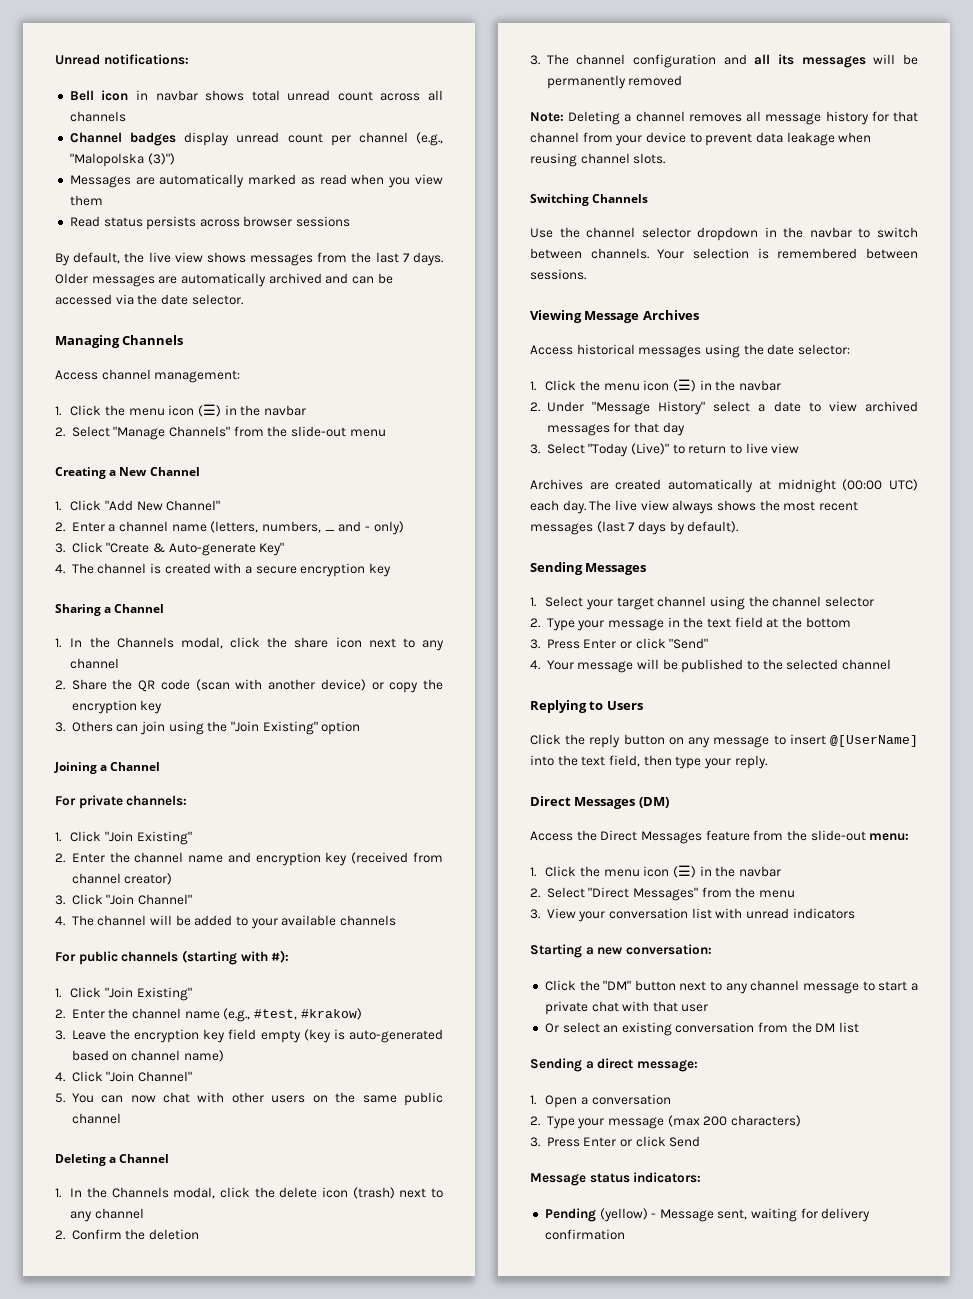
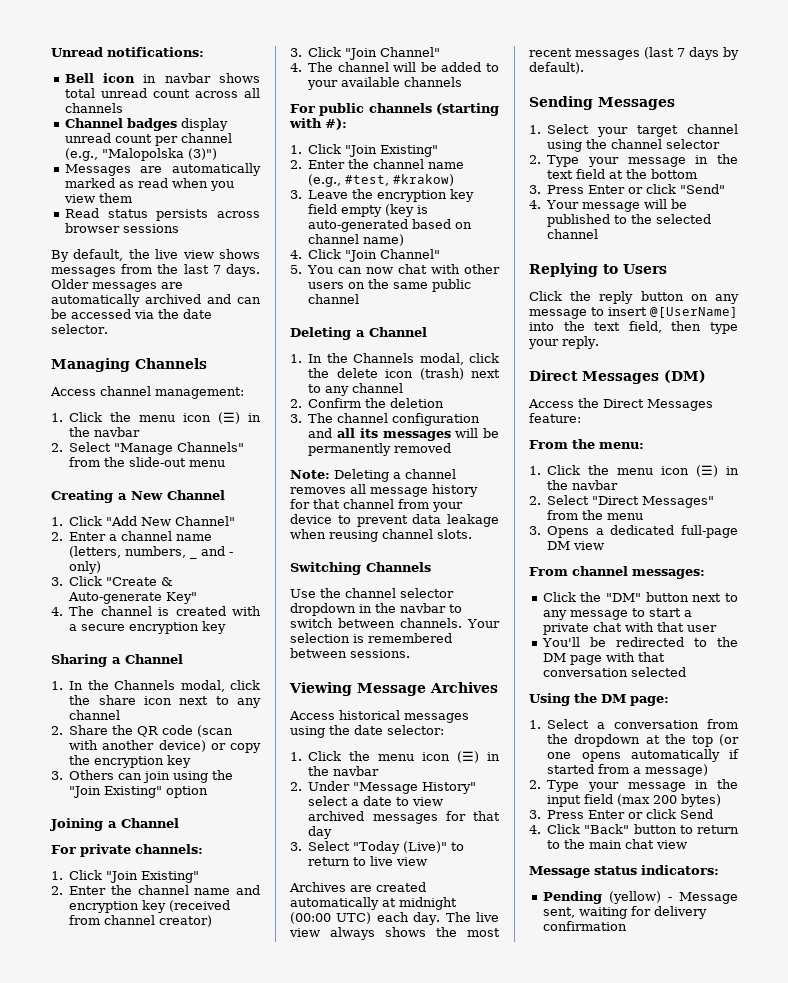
- Access the Direct Messages feature from the slide-out menu:
+ Access the Direct Messages feature:
+ From the menu:
- 3. View your conversation list with unread indicators
- Starting a new conversation:
+ 3. Opens a dedicated full-page DM view
+ From channel messages:
- Click the "DM" button next to any channel message to start a private chat with that user
+ Click the "DM" button next to any message to start a private chat with that user
- Or select an existing conversation from the DM list
- Sending a direct message:
- 1. Open a conversation
- 2. Type your message (max 200 characters)
+ You'll be redirected to the DM page with that conversation selected
+ Using the DM page:
+ 1. Select a conversation from the dropdown at the top (or one opens automatically if started from a message)
+ 2. Type your message in the input field (max 200 bytes)
+ 4. Click "Back" button to return to the main chat view

